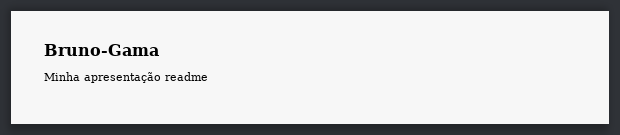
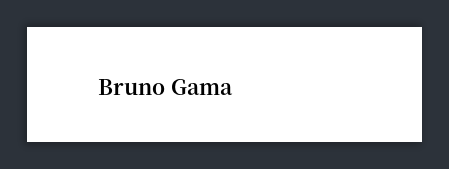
- Bruno-Gama
- Minha apresentação readme
+ Bruno Gama

